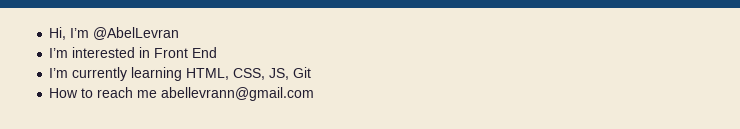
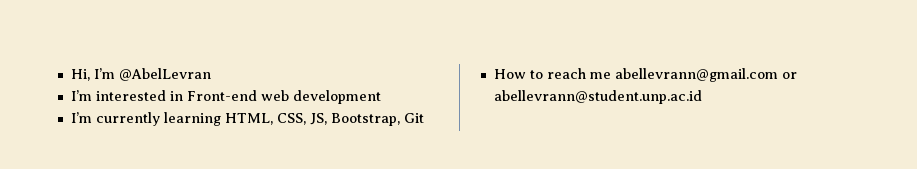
- I’m interested in Front End
+ I’m interested in Front-end web development
- I’m currently learning HTML, CSS, JS, Git
+ I’m currently learning HTML, CSS, JS, Bootstrap, Git
- How to reach me abellevrann@gmail.com
+ How to reach me abellevrann@gmail.com or abellevrann@student.unp.ac.id

